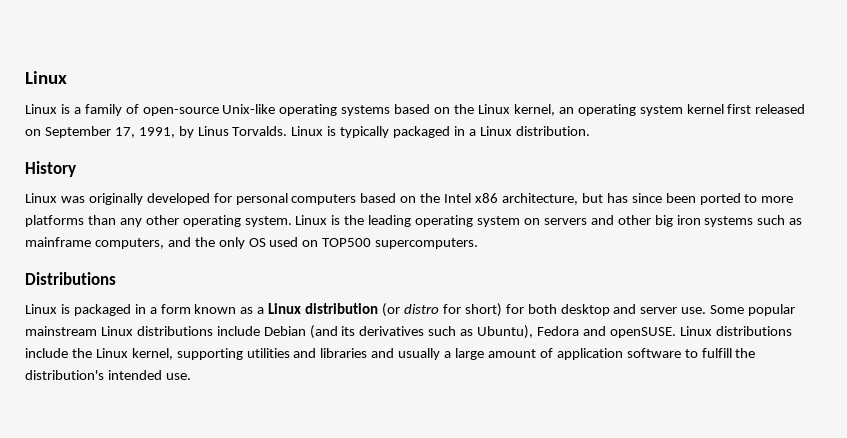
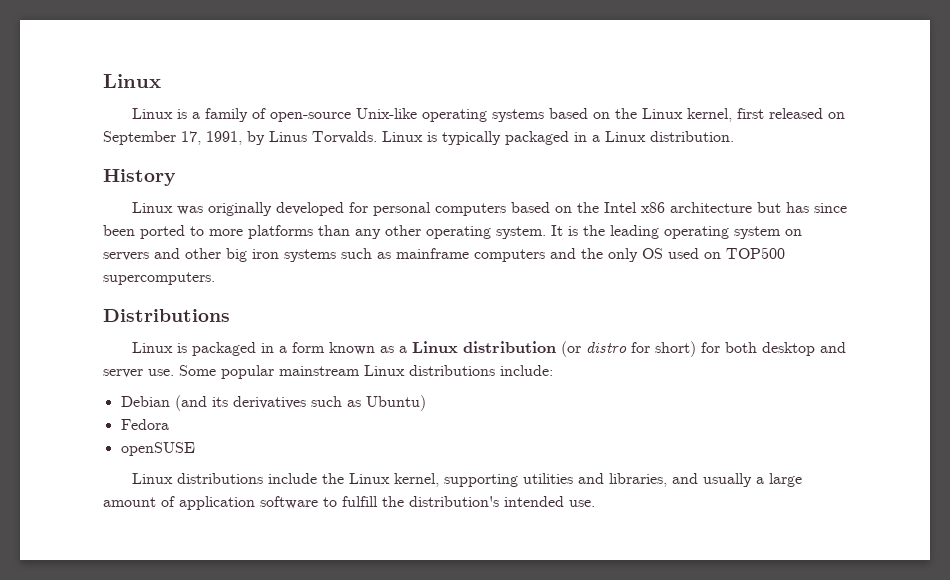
- Linux is a family of open-source Unix-like operating systems based on the Linux kernel, an operating system kernel first released on September 17, 1991, by Linus Torvalds.
+ Linux is a family of open-source Unix-like operating systems based on the Linux kernel, first released on September 17, 1991, by Linus Torvalds.
- Linux was originally developed for personal computers based on the Intel x86 architecture, but has since been ported to more platforms than any other operating system.
+ Linux was originally developed for personal computers based on the Intel x86 architecture but has since been ported to more platforms than any other operating system.
- Linux is the leading operating system on servers and other big iron systems such as mainframe computers, and the only OS used on TOP500 supercomputers.
+ It is the leading operating system on servers and other big iron systems such as mainframe computers and the only OS used on TOP500 supercomputers.
- Some popular mainstream Linux distributions include Debian (and its derivatives such as Ubuntu), Fedora and openSUSE. Linux distributions include the Linux kernel, supporting utilities and libraries and usually a large amount of application software to fulfill the distribution's intended use.
+ Some popular mainstream Linux distributions include:
+ Debian (and its derivatives such as Ubuntu)
+ Fedora
+ openSUSE
+ Linux distributions include the Linux kernel, supporting utilities and libraries, and usually a large amount of application software to fulfill the distribution's intended use.

